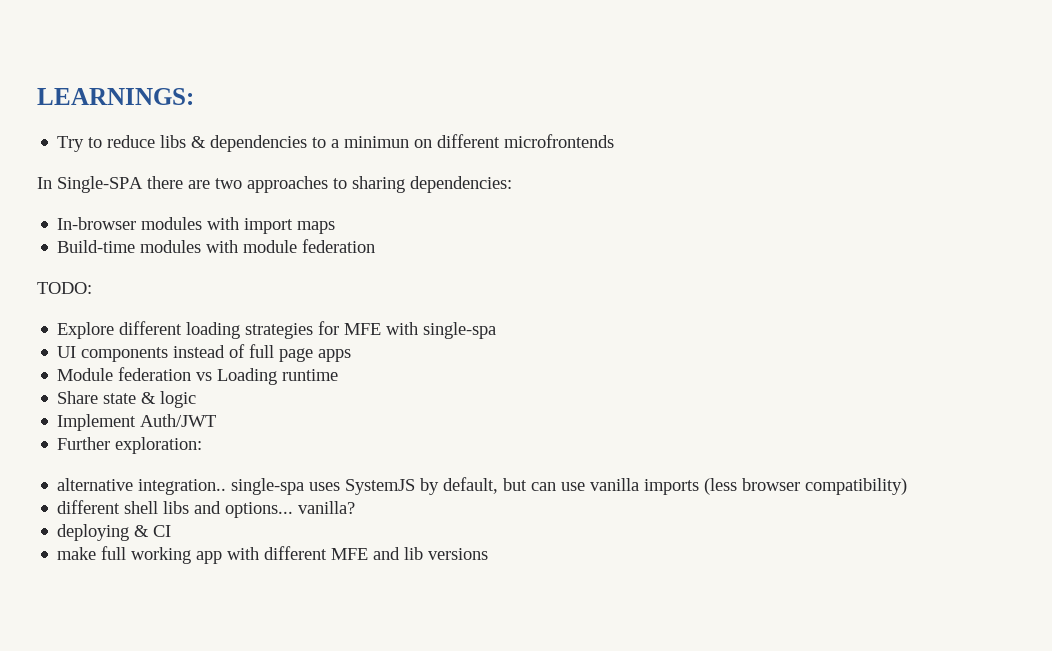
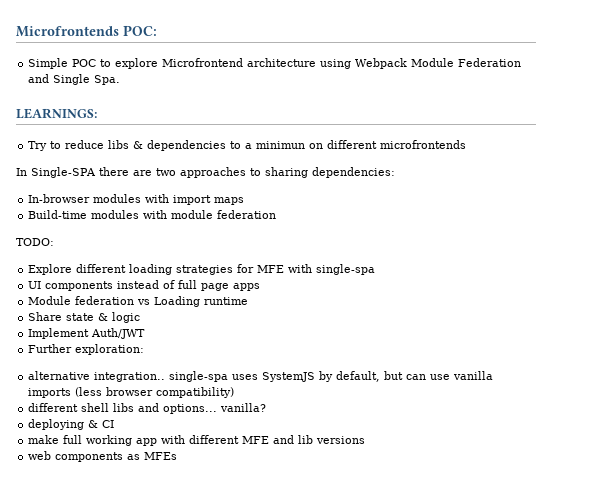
+ Microfrontends POC:
+ Simple POC to explore Microfrontend architecture using Webpack Module Federation and Single Spa.
+ web components as MFEs

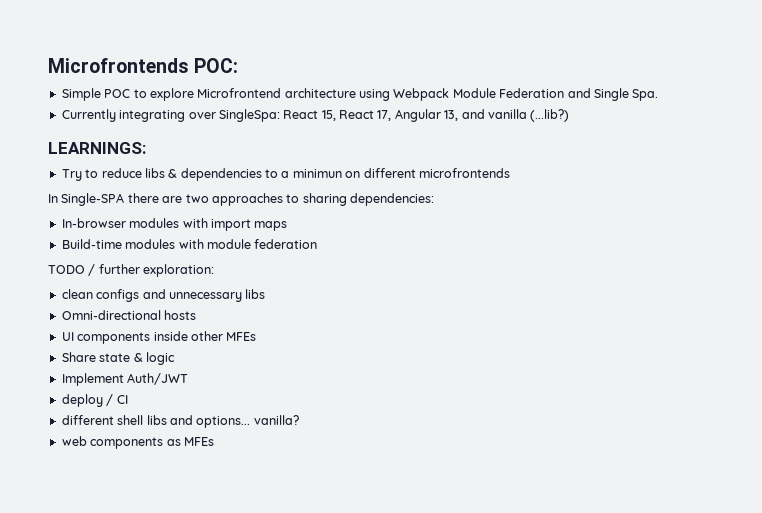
+ Currently integrating over SingleSpa: React 15, React 17, Angular 13, and vanilla (...lib?)
- TODO:
- Explore different loading strategies for MFE with single-spa
- UI components instead of full page apps
- Module federation vs Loading runtime
+ TODO / further exploration:
+ clean configs and unnecessary libs
+ Omni-directional hosts
+ UI components inside other MFEs
- Further exploration:
- alternative integration.. single-spa uses SystemJS by default, but can use vanilla imports (less browser compatibility)
+ deploy / CI
- deploying & CI
- make full working app with different MFE and lib versions

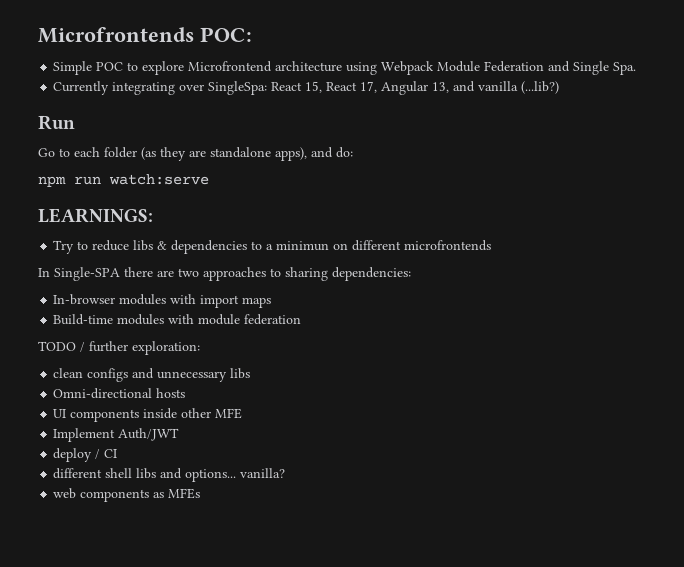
+ Run
+ Go to each folder (as they are standalone apps), and do:
+ npm run watch:serve
- UI components inside other MFEs
- Share state & logic
+ UI components inside other MFE

